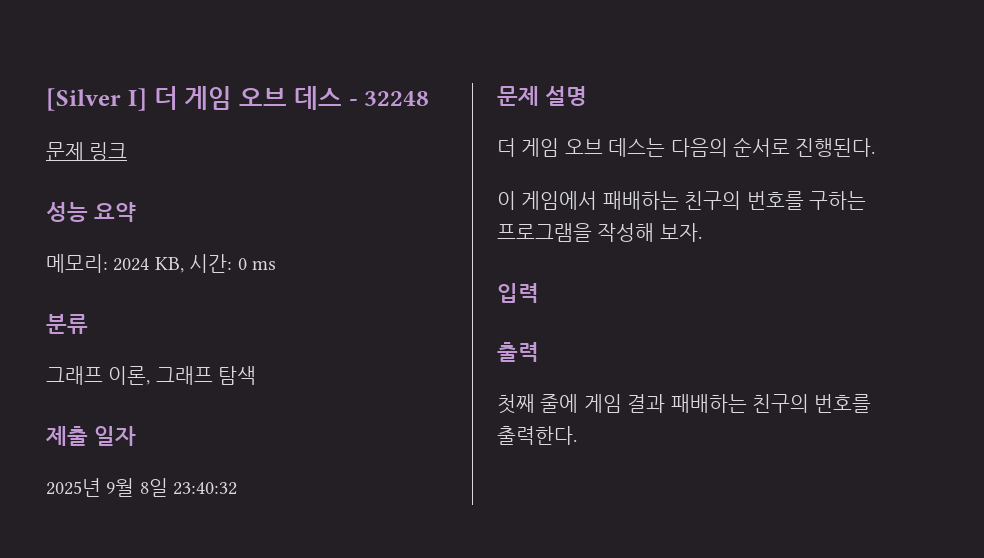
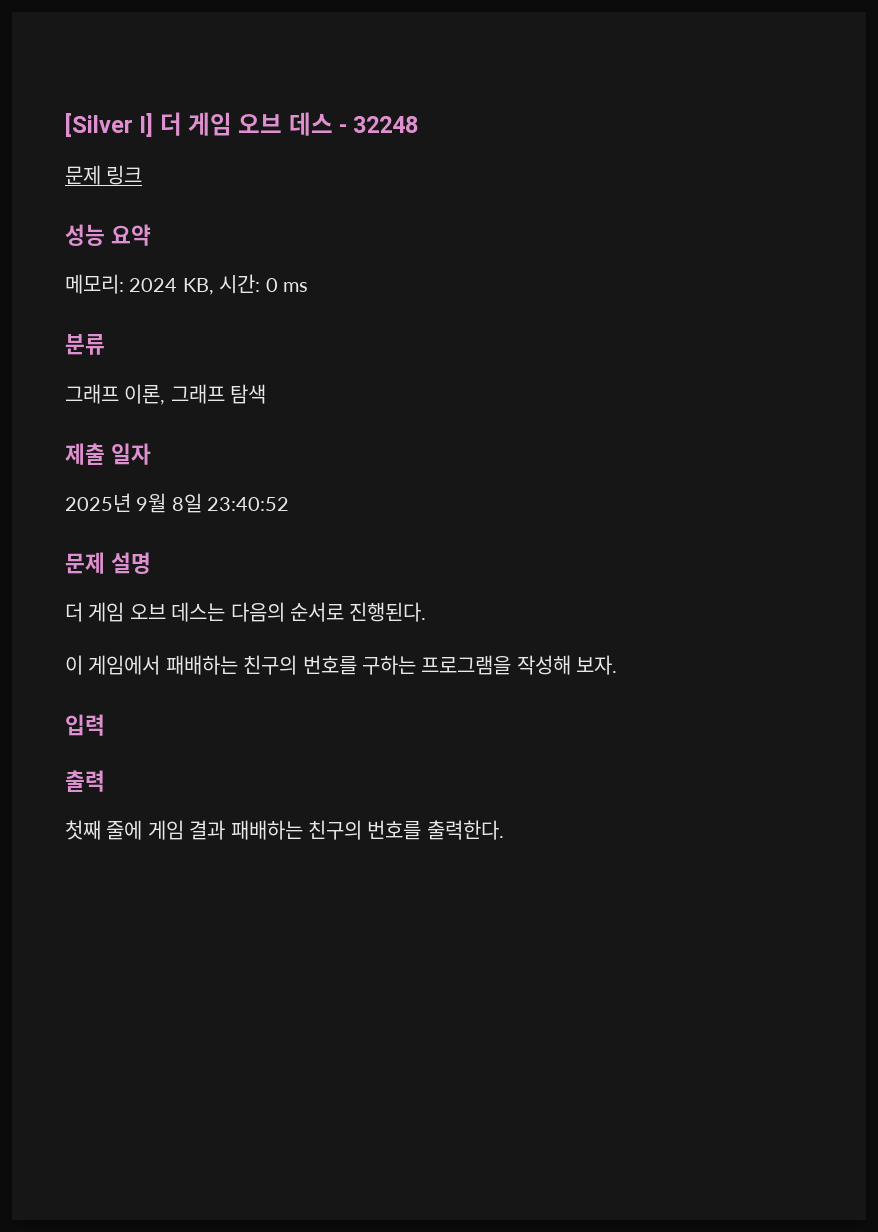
- 2025년 9월 8일 23:40:32
+ 2025년 9월 8일 23:40:52

